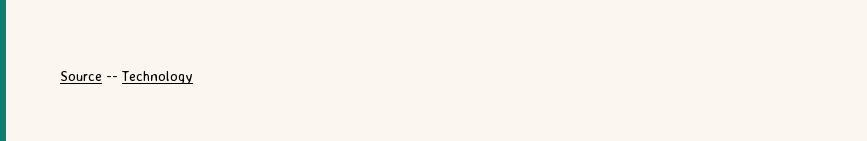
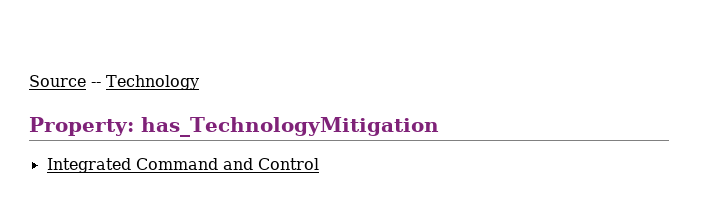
+ Property: has_TechnologyMitigation
+ Integrated Command and Control

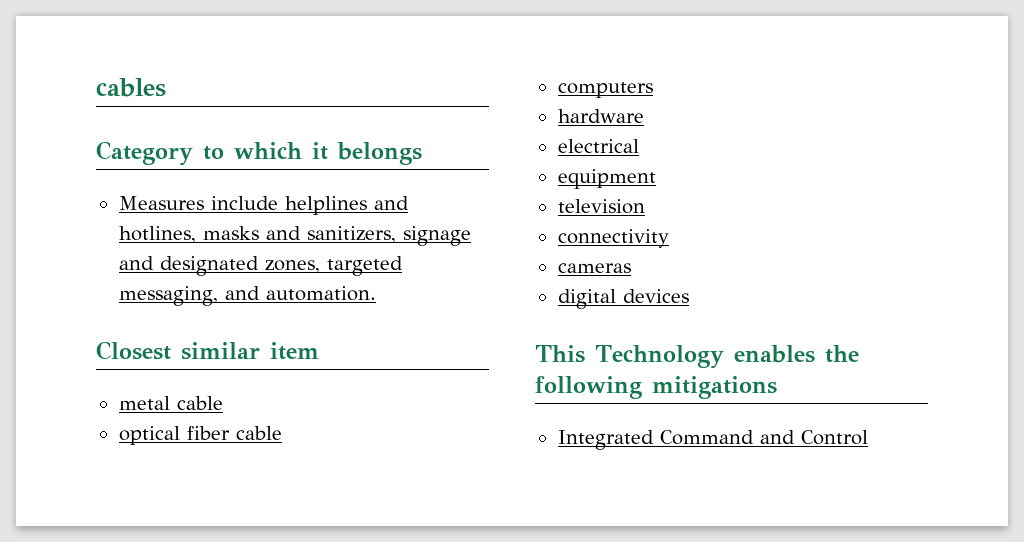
- Source -- Technology
- Property: has_TechnologyMitigation
+ cables
+ Category to which it belongs
+ Measures include helplines and hotlines, masks and sanitizers, signage and designated zones, targeted messaging, and automation.
+ Closest similar item
+ metal cable
+ optical fiber cable
+ computers
+ hardware
+ electrical
+ equipment
+ television
+ connectivity
+ cameras
+ digital devices
+ This Technology enables the following mitigations

